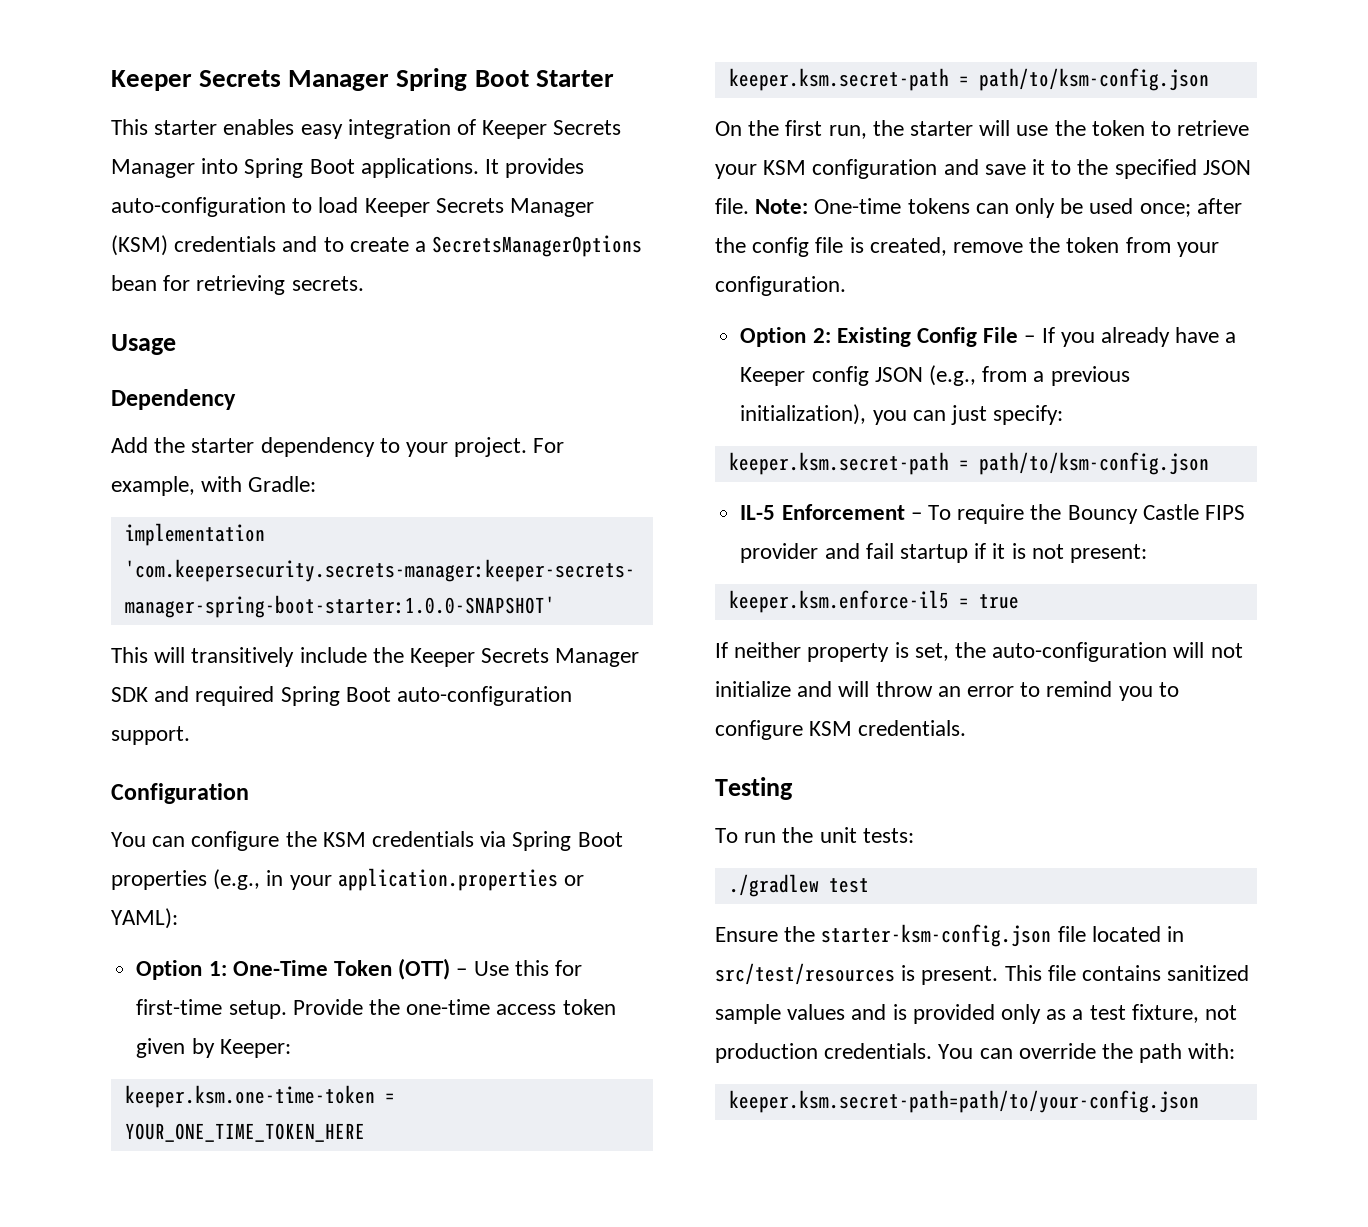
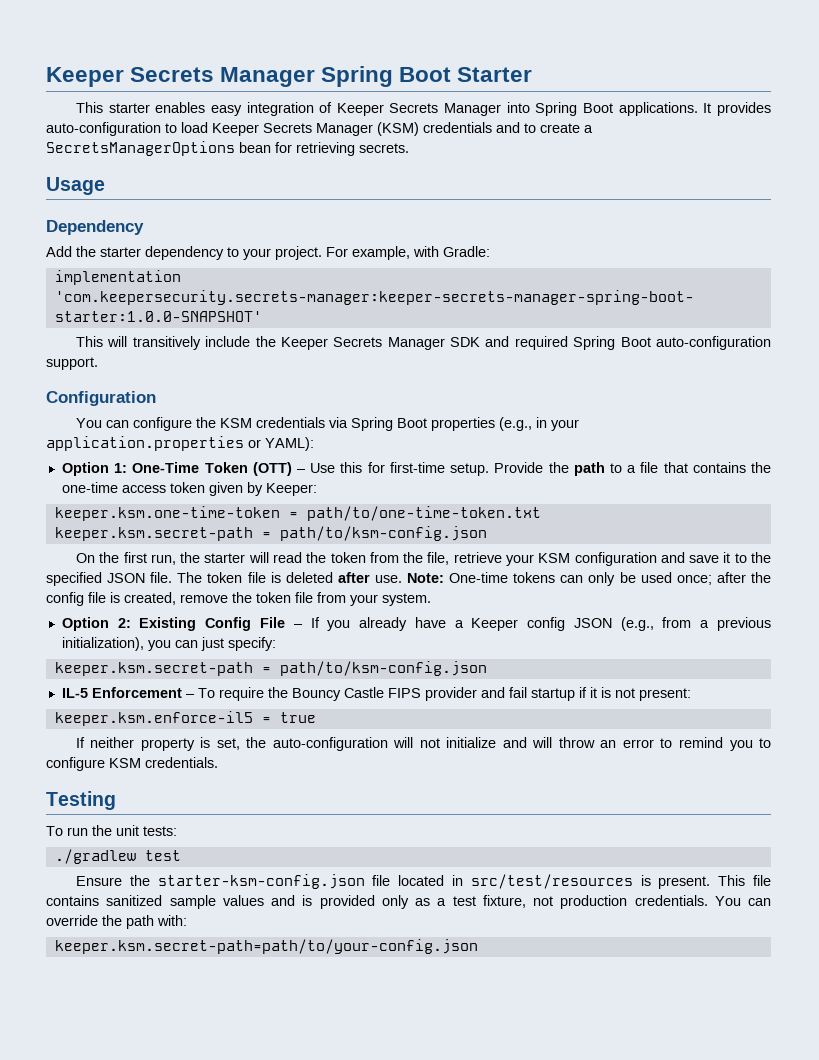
- Provide the one-time access token given by Keeper:
+ Provide the path to a file that contains the one-time access token given by Keeper:
- keeper.ksm.one-time-token = YOUR_ONE_TIME_TOKEN_HERE
+ keeper.ksm.one-time-token = path/to/one-time-token.txt
- On the first run, the starter will use the token to retrieve your KSM configuration and save it to the specified JSON file.
+ On the first run, the starter will read the token from the file, retrieve your KSM configuration and save it to the specified JSON file.
+ The token file is deleted after use.
- Note: One-time tokens can only be used once; after the config file is created, remove the token from your configuration.
+ Note: One-time tokens can only be used once; after the config file is created, remove the token file from your system.

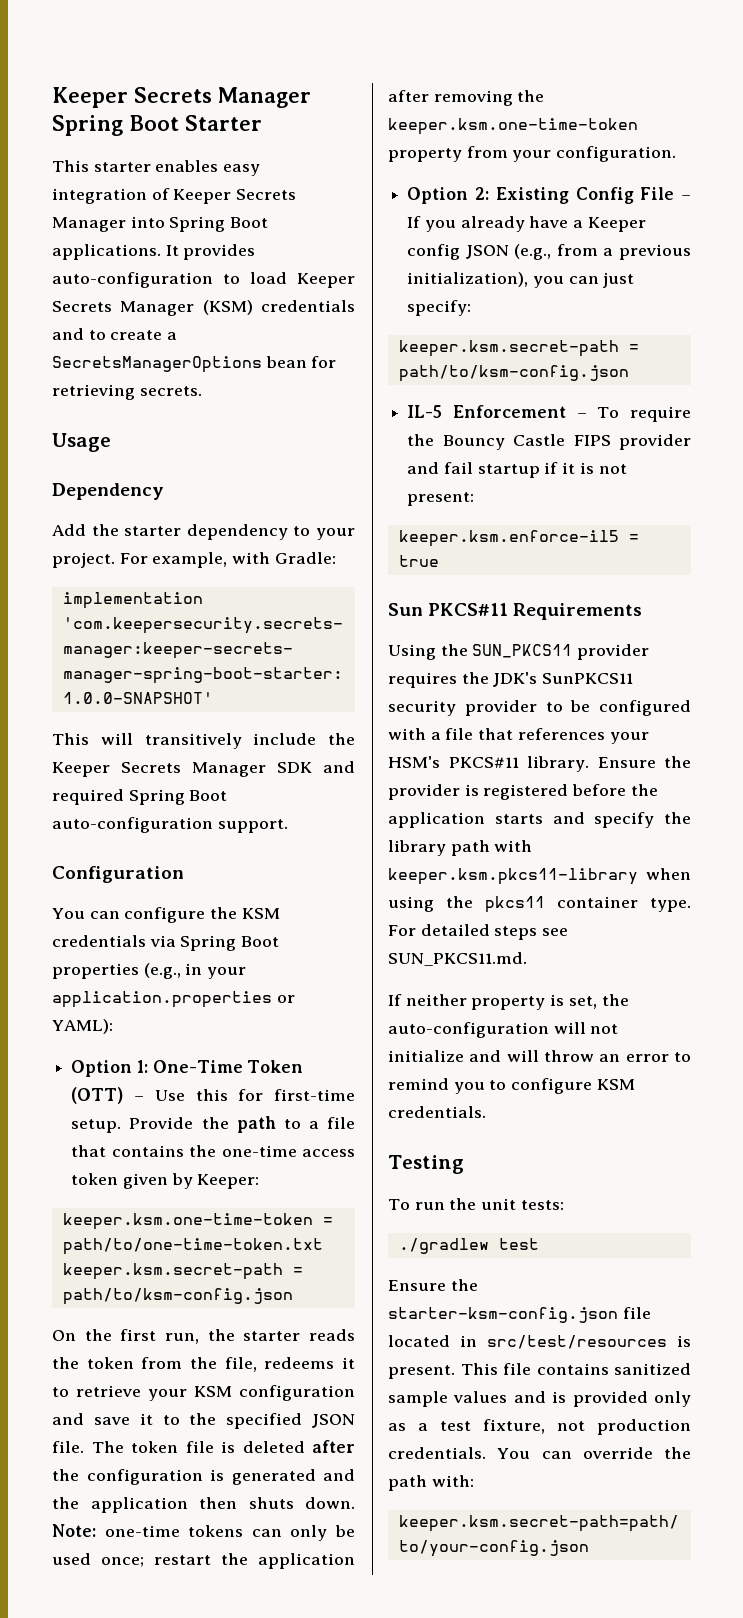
- On the first run, the starter will read the token from the file, retrieve your KSM configuration and save it to the specified JSON file.
+ On the first run, the starter reads the token from the file, redeems it to retrieve your KSM configuration and save it to the specified JSON file.
- The token file is deleted after use. Note: One-time tokens can only be used once; after the config file is created, remove the token file from your system.
+ The token file is deleted after the configuration is generated and the application then shuts down. Note: one-time tokens can only be used once; restart the application after removing the keeper.ksm.one-time-token property from your configuration.
+ Sun PKCS#11 Requirements
+ Using the SUN_PKCS11 provider requires the JDK's SunPKCS11 security provider to be configured with a file that references your HSM's PKCS#11 library. Ensure the provider is registered before the application starts and specify the library path with keeper.ksm.pkcs11-library when using the pkcs11 container type. For detailed steps see SUN_PKCS11.md.

